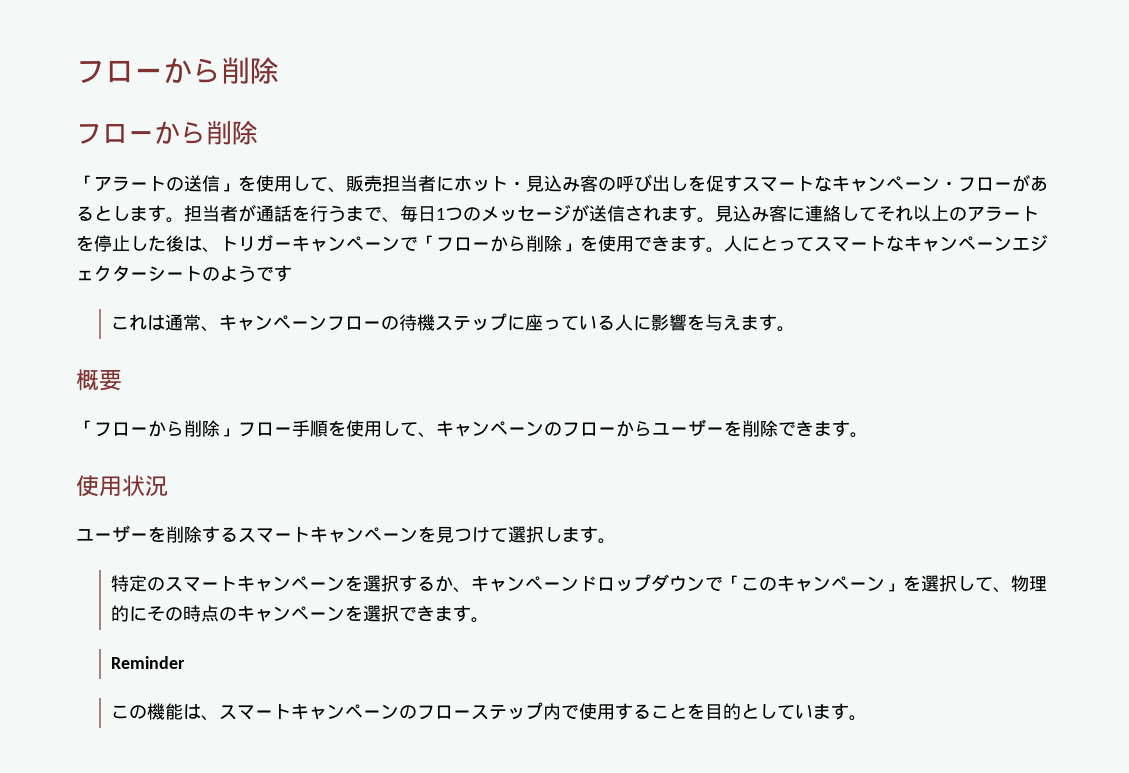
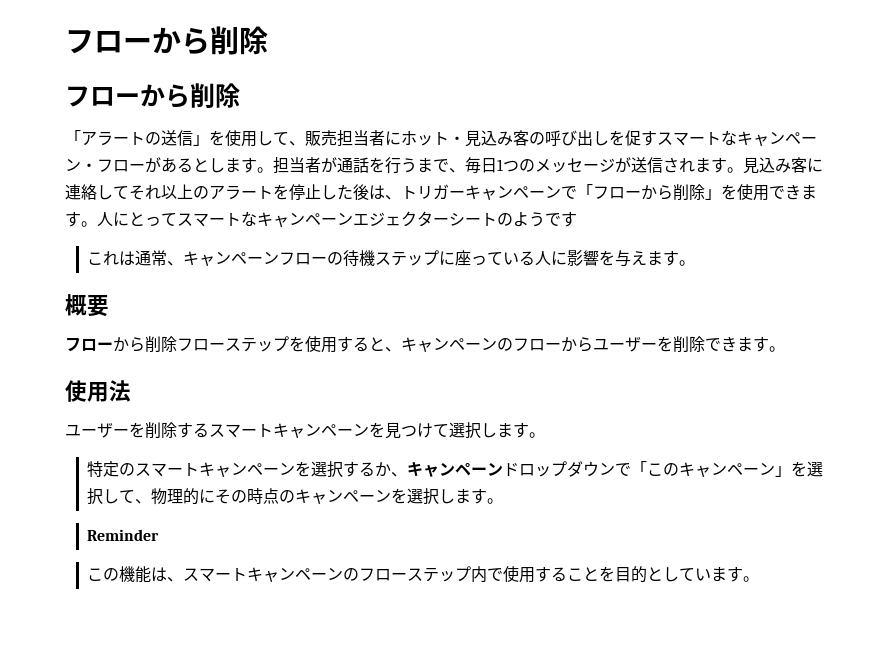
- 「フローから削除」フロー手順を使用して、キャンペーンのフローからユーザーを削除できます。
+ フローから削除フローステップを使用すると、キャンペーンのフローからユーザーを削除できます。
- 使用状況
+ 使用法
- 特定のスマートキャンペーンを選択するか、キャンペーンドロップダウンで「このキャンペーン」を選択して、物理的にその時点のキャンペーンを選択できます。
+ 特定のスマートキャンペーンを選択するか、キャンペーンドロップダウンで「このキャンペーン」を選択して、物理的にその時点のキャンペーンを選択します。

